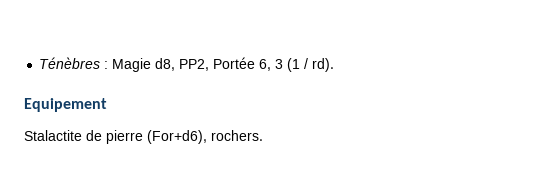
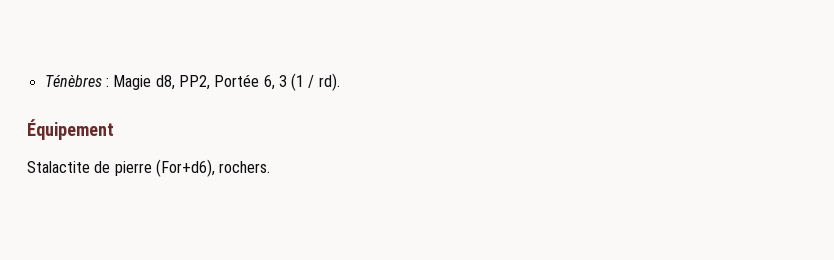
- Equipement
+ Équipement

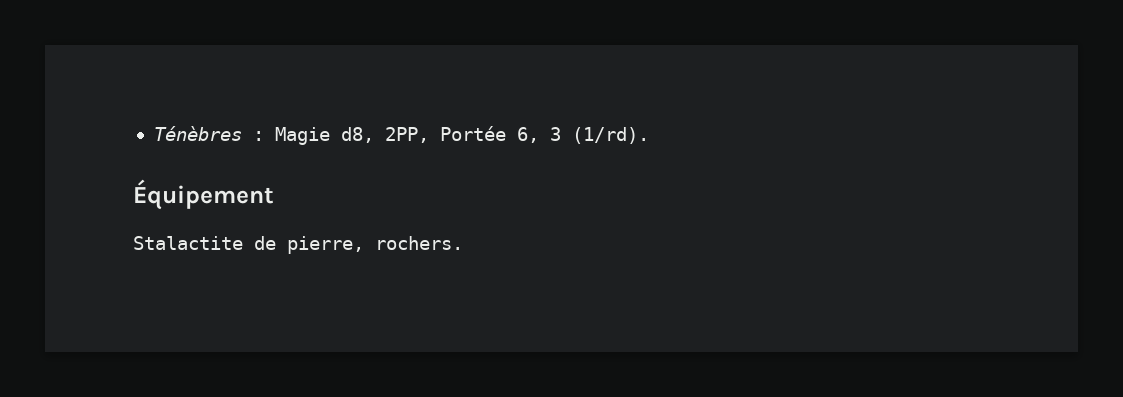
- Ténèbres : Magie d8, PP2, Portée 6, 3 (1 / rd).
+ Ténèbres : Magie d8, 2PP, Portée 6, 3 (1/rd).
- Stalactite de pierre (For+d6), rochers.
+ Stalactite de pierre, rochers.

